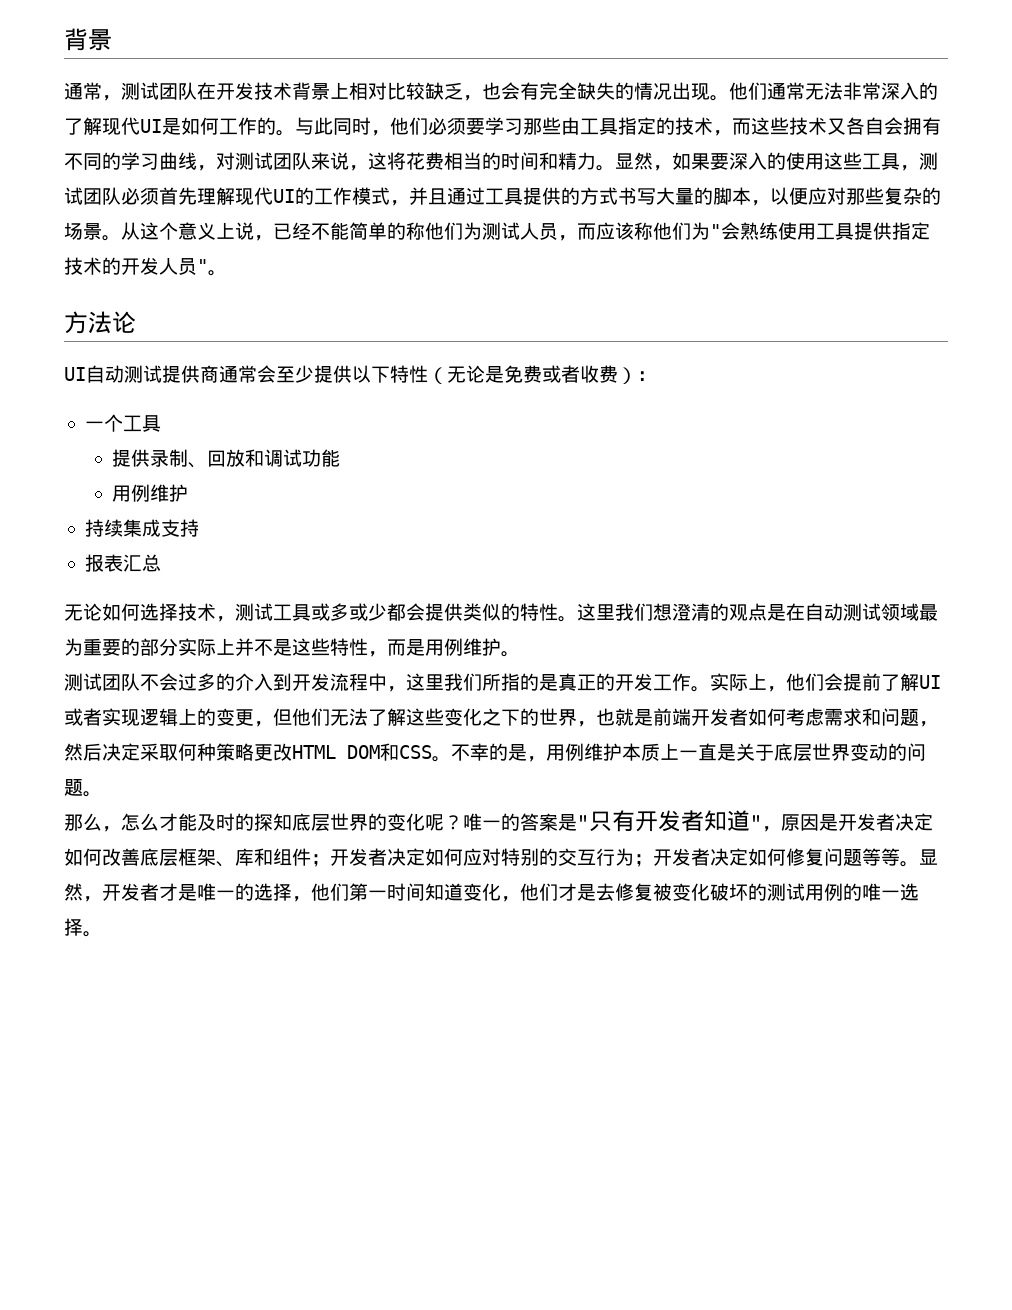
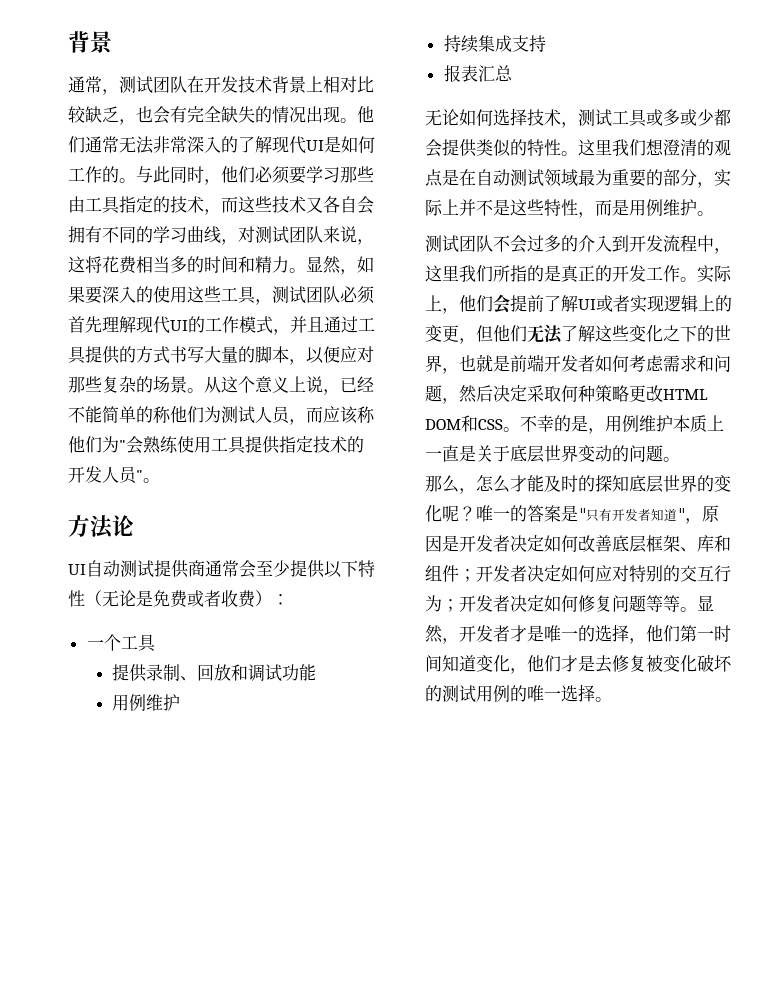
- 与此同时，他们必须要学习那些由工具指定的技术，而这些技术又各自会拥有不同的学习曲线，对测试团队来说，这将花费相当的时间和精力。
+ 与此同时，他们必须要学习那些由工具指定的技术，而这些技术又各自会拥有不同的学习曲线，对测试团队来说，这将花费相当多的时间和精力。
- 这里我们想澄清的观点是在自动测试领域最为重要的部分实际上并不是这些特性，而是用例维护。
+ 这里我们想澄清的观点是在自动测试领域最为重要的部分，实际上并不是这些特性，而是用例维护。

